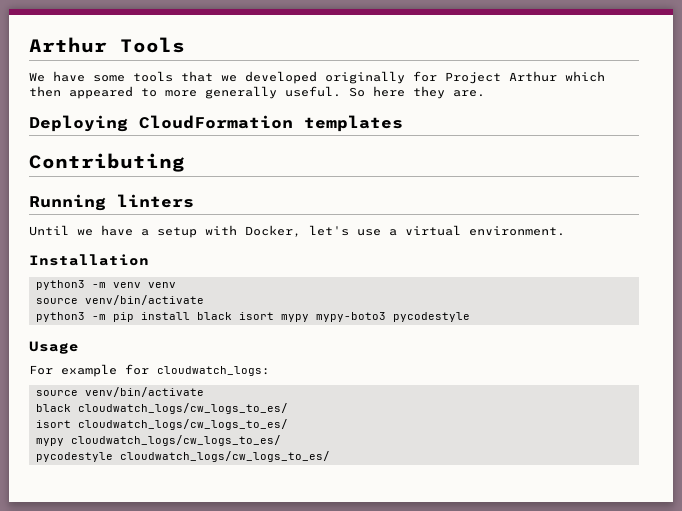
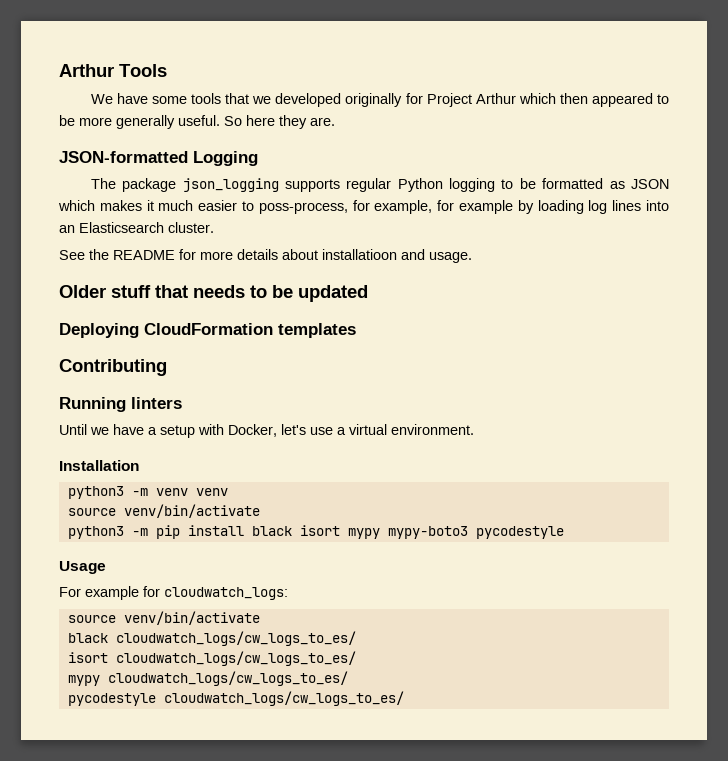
- We have some tools that we developed originally for Project Arthur which then appeared to more generally useful.
+ We have some tools that we developed originally for Project Arthur which then appeared to be more generally useful.
+ JSON-formatted Logging
+ The package json_logging supports regular Python logging to be formatted as JSON which makes it much easier to poss-process, for example, for example by loading log lines into an Elasticsearch cluster.
+ See the README for more details about installatioon and usage.
+ Older stuff that needs to be updated

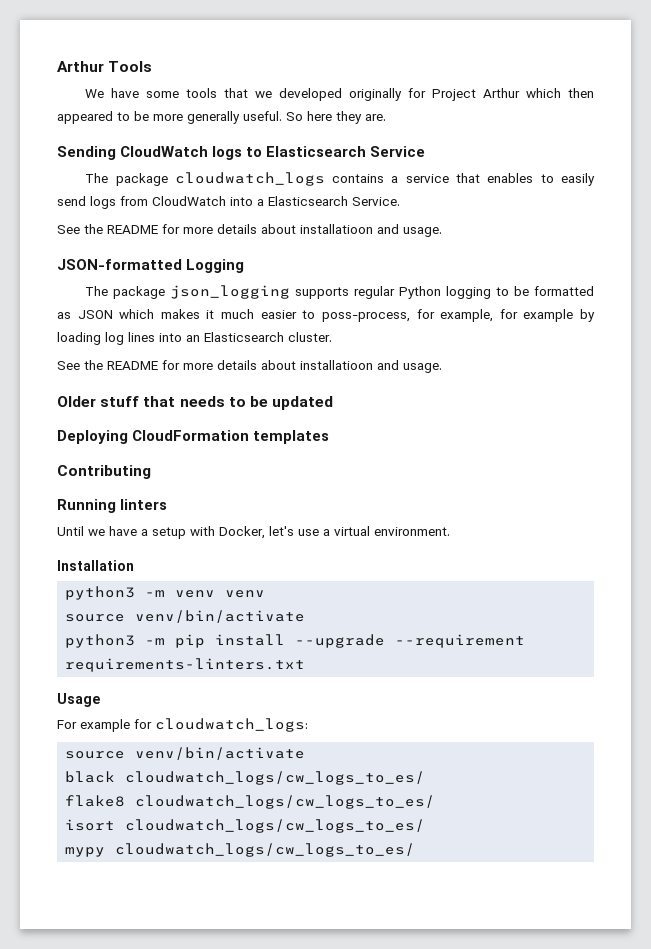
+ Sending CloudWatch logs to Elasticsearch Service
+ The package cloudwatch_logs contains a service that enables to easily send logs from CloudWatch into a Elasticsearch Service.
+ See the README for more details about installatioon and usage.
- python3 -m pip install black isort mypy mypy-boto3 pycodestyle
+ python3 -m pip install --upgrade --requirement requirements-linters.txt
+ flake8 cloudwatch_logs/cw_logs_to_es/
- pycodestyle cloudwatch_logs/cw_logs_to_es/

